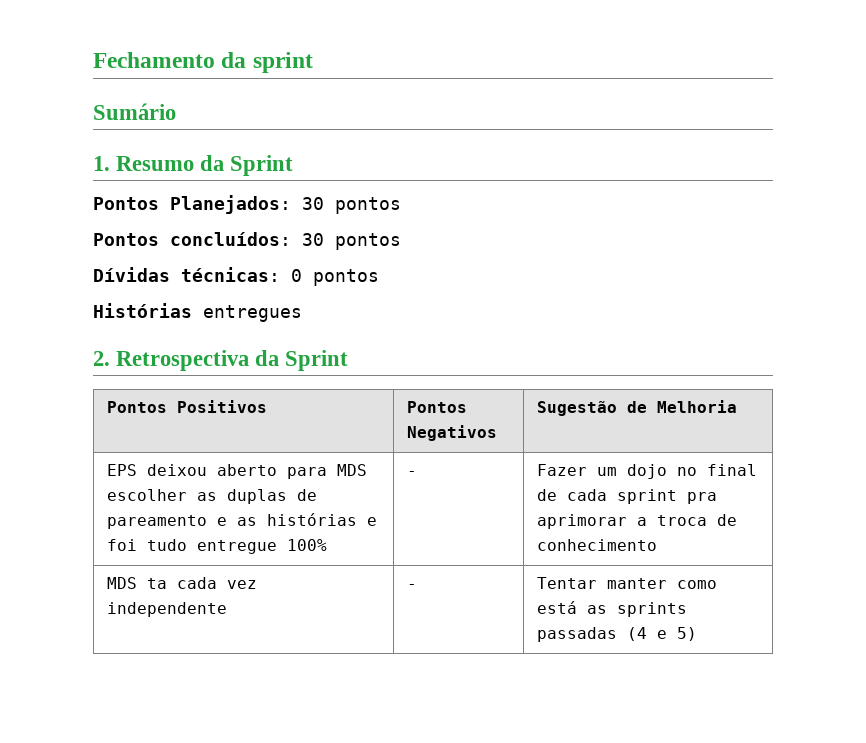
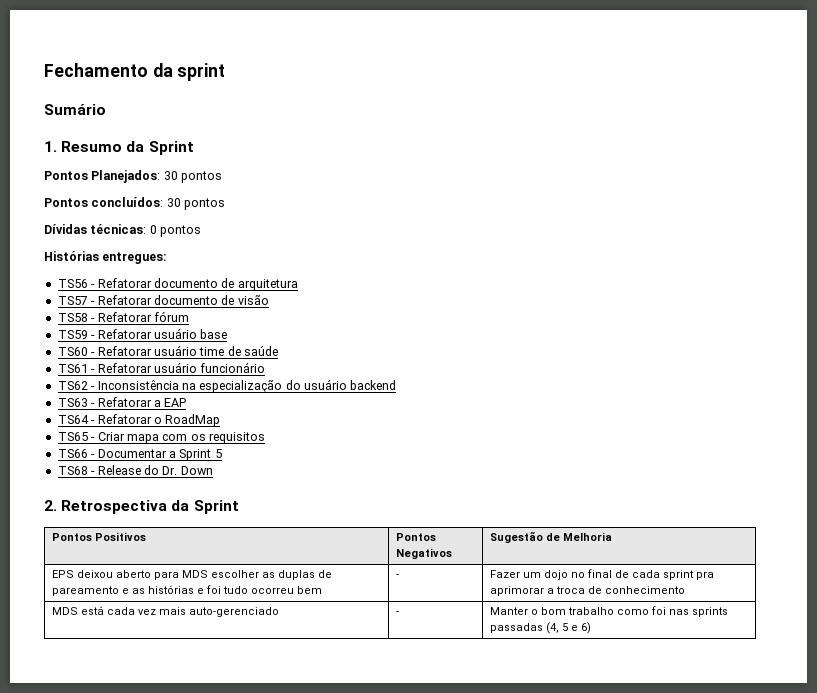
- Histórias entregues
+ Histórias entregues:
+ TS56 - Refatorar documento de arquitetura
+ TS57 - Refatorar documento de visão
+ TS58 - Refatorar fórum
+ TS59 - Refatorar usuário base
+ TS60 - Refatorar usuário time de saúde
+ TS61 - Refatorar usuário funcionário
+ TS62 - Inconsistência na especialização do usuário backend
+ TS63 - Refatorar a EAP
+ TS64 - Refatorar o RoadMap
+ TS65 - Criar mapa com os requisitos
+ TS66 - Documentar a Sprint 5
+ TS68 - Release do Dr. Down
- EPS deixou aberto para MDS escolher as duplas de pareamento e as histórias e foi tudo entregue 100% | - | Fazer um dojo no final de cada sprint pra aprimorar a troca de conhecimento
+ EPS deixou aberto para MDS escolher as duplas de pareamento e as histórias e foi tudo ocorreu bem | - | Fazer um dojo no final de cada sprint pra aprimorar a troca de conhecimento
- MDS ta cada vez independente | - | Tentar manter como está as sprints passadas (4 e 5)
+ MDS está cada vez mais auto-gerenciado | - | Manter o bom trabalho como foi nas sprints passadas (4, 5 e 6)

